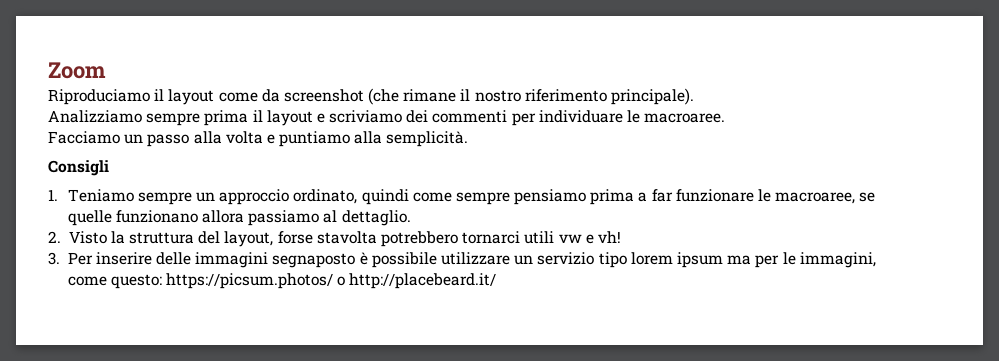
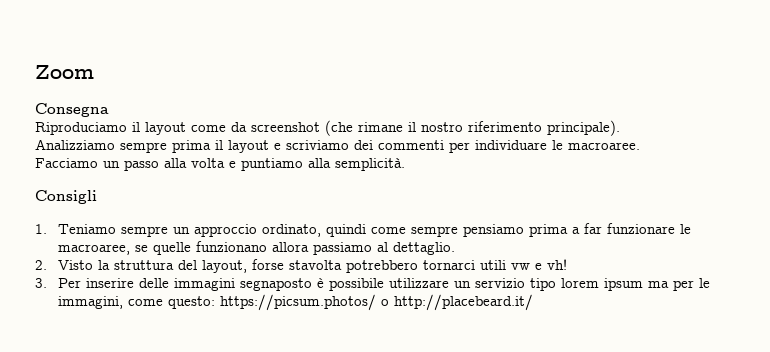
+ Consegna

